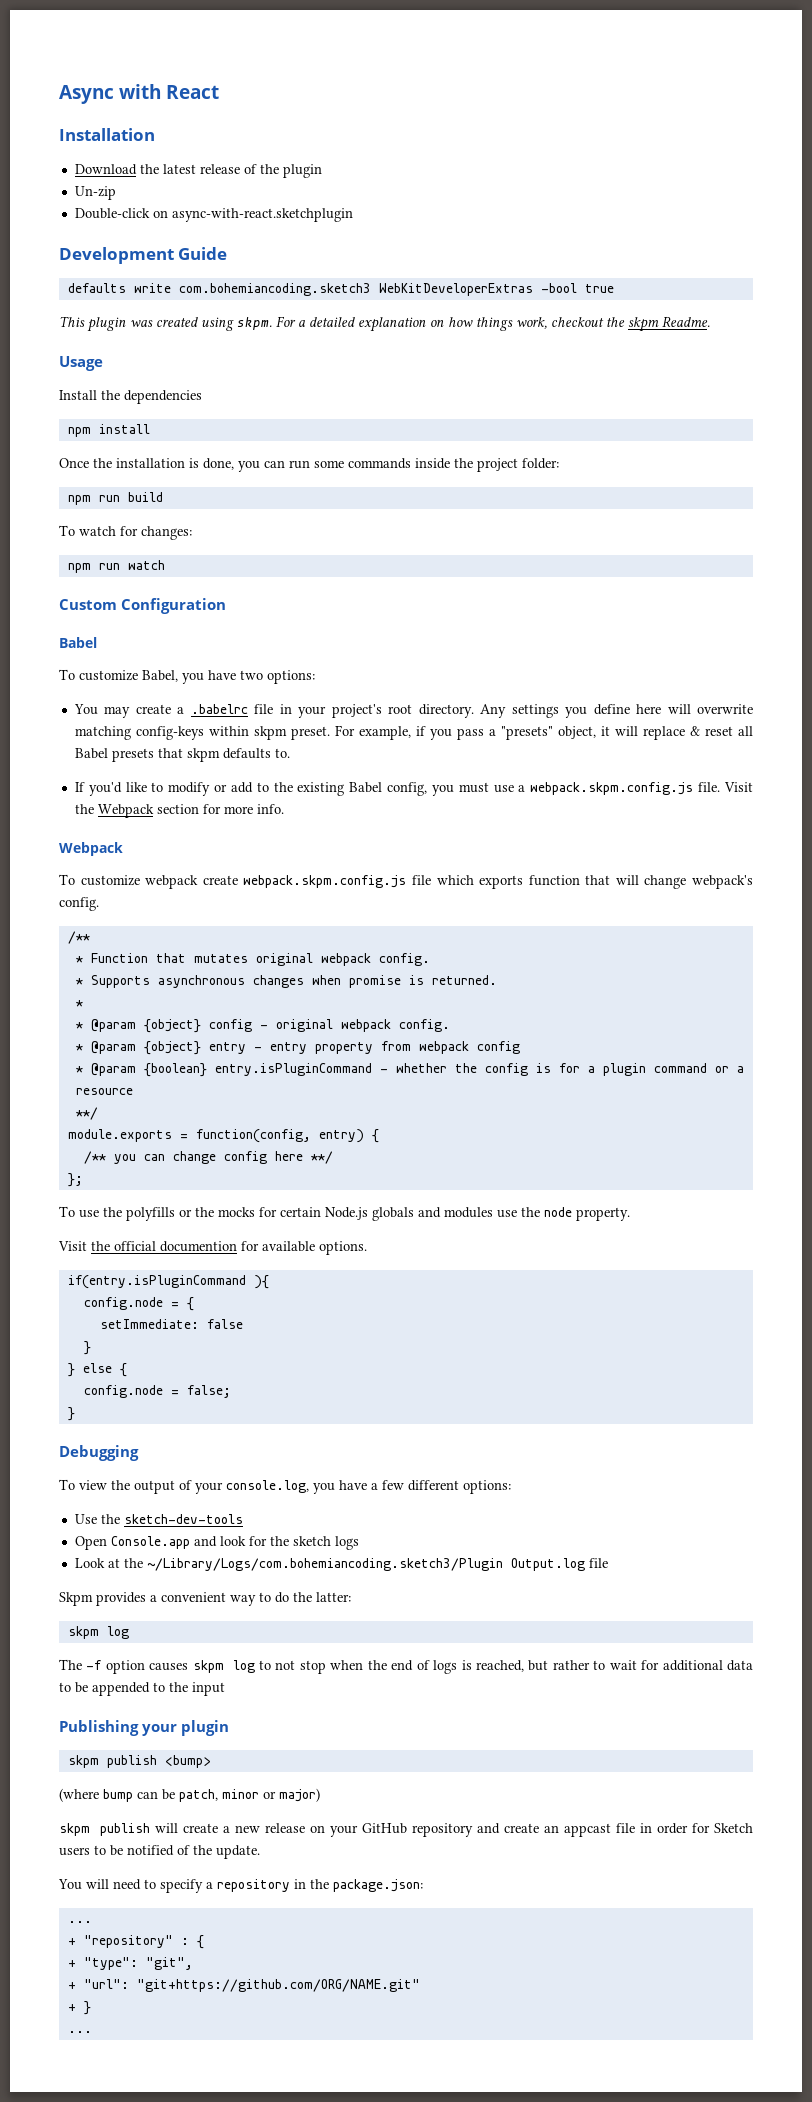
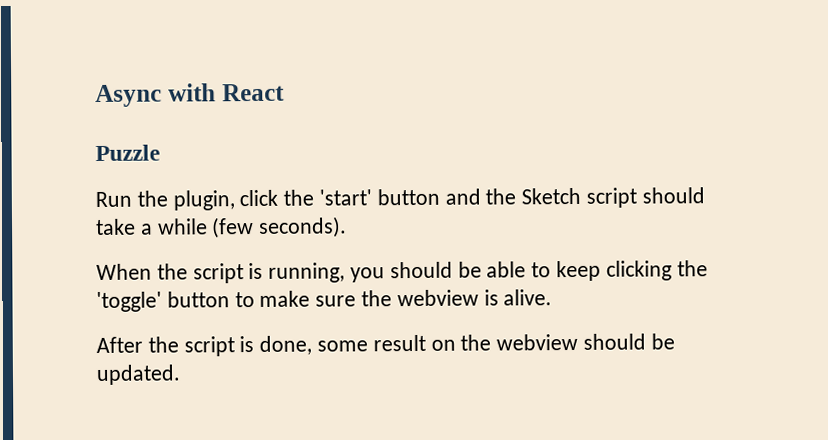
- Installation
- Download the latest release of the plugin
- Un-zip
- Double-click on async-with-react.sketchplugin
- Development Guide
- defaults write com.bohemiancoding.sketch3 WebKitDeveloperExtras -bool true
- This plugin was created using skpm. For a detailed explanation on how things work, checkout the skpm Readme.
- Usage
- Install the dependencies
- npm install
- Once the installation is done, you can run some commands inside the project folder:
- npm run build
- To watch for changes:
- npm run watch
- Custom Configuration
- Babel
- To customize Babel, you have two options:
- You may create a .babelrc file in your project's root directory. Any settings you define here will overwrite matching config-keys within skpm preset. For example, if you pass a "presets" object, it will replace & reset all Babel presets that skpm defaults to.
- If you'd like to modify or add to the existing Babel config, you must use a webpack.skpm.config.js file. Visit the Webpack section for more info.
- Webpack
- To customize webpack create webpack.skpm.config.js file which exports function that will change webpack's config.
- /**
- * Function that mutates original webpack config.
- * Supports asynchronous changes when promise is returned.
- *
- * @param {object} config - original webpack config.
- * @param {object} entry - entry property from webpack config
- * @param {boolean} entry.isPluginCommand - whether the config is for a plugin command or a resource
- **/
- module.exports = function(config, entry) {
- /** you can change config here **/
- };
- To use the polyfills or the mocks for certain Node.js globals and modules use the node property.
- Visit the official documention for available options.
- if(entry.isPluginCommand ){
- config.node = {
- setImmediate: false
- }
- } else {
- config.node = false;
- }
- Debugging
- To view the output of your console.log, you have a few different options:
- Use the sketch-dev-tools
- Open Console.app and look for the sketch logs
- Look at the ~/Library/Logs/com.bohemiancoding.sketch3/Plugin Output.log file
- Skpm provides a convenient way to do the latter:
- skpm log
- The -f option causes skpm log to not stop when the end of logs is reached, but rather to wait for additional data to be appended to the input
- Publishing your plugin
- skpm publish <bump>
- (where bump can be patch, minor or major)
- skpm publish will create a new release on your GitHub repository and create an appcast file in order for Sketch users to be notified of the update.
- You will need to specify a repository in the package.json:
- ...
- + "repository" : {
- + "type": "git",
- + "url": "git+https://github.com/ORG/NAME.git"
- + }
- ...
+ Puzzle
+ Run the plugin, click the 'start' button and the Sketch script should take a while (few seconds).
+ When the script is running, you should be able to keep clicking the 'toggle' button to make sure the webview is alive.
+ After the script is done, some result on the webview should be updated.

